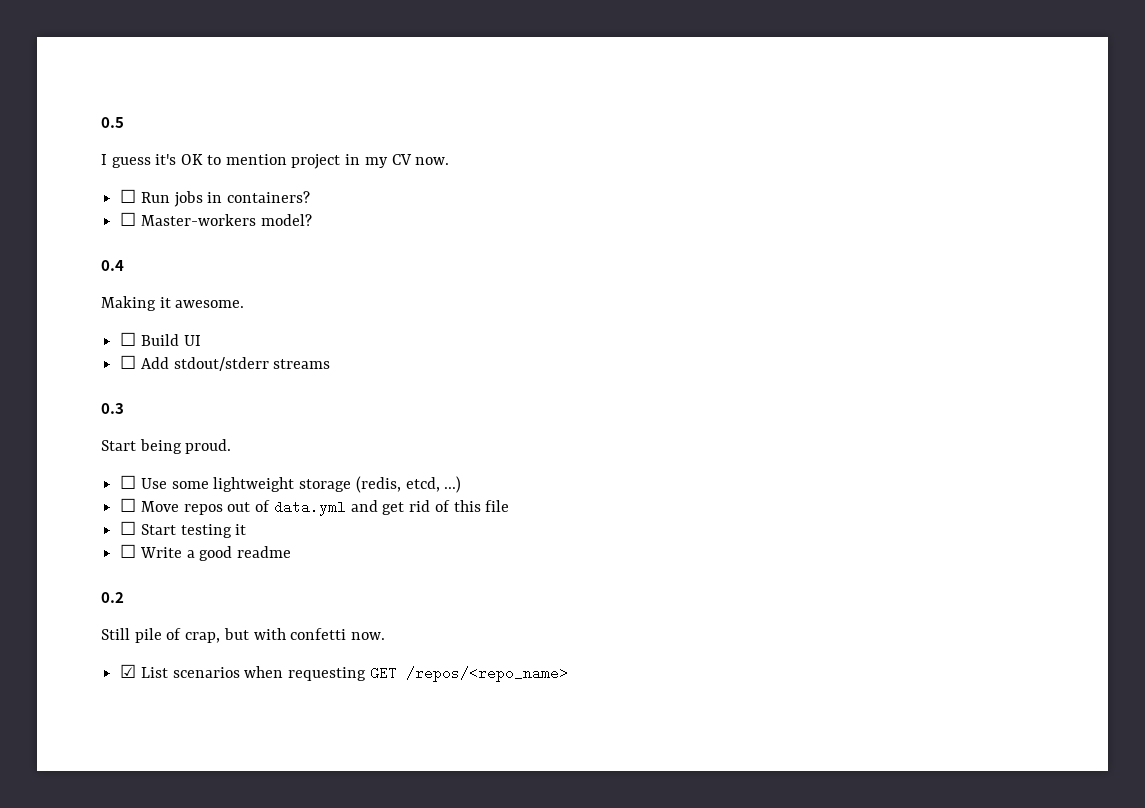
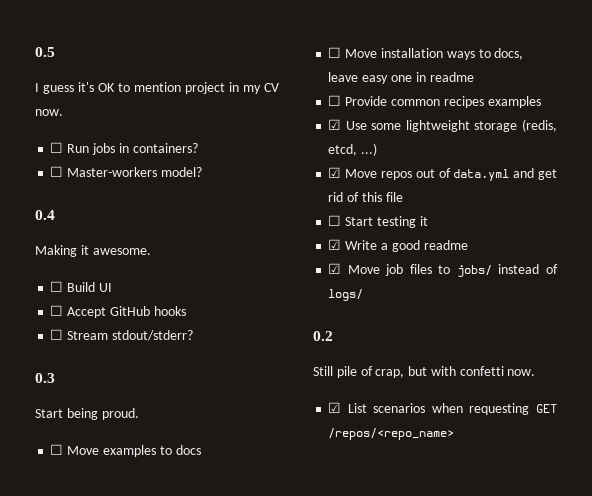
- ☐ Add stdout/stderr streams
+ ☐ Accept GitHub hooks
+ ☐ Stream stdout/stderr?
- ☐ Use some lightweight storage (redis, etcd, ...)
+ ☐ Move examples to docs
+ ☐ Move installation ways to docs, leave easy one in readme
+ ☐ Provide common recipes examples
+ ☑ Use some lightweight storage (redis, etcd, ...)
- ☐ Move repos out of data.yml and get rid of this file
+ ☑ Move repos out of data.yml and get rid of this file
- ☐ Write a good readme
+ ☑ Write a good readme
+ ☑ Move job files to jobs/ instead of logs/

